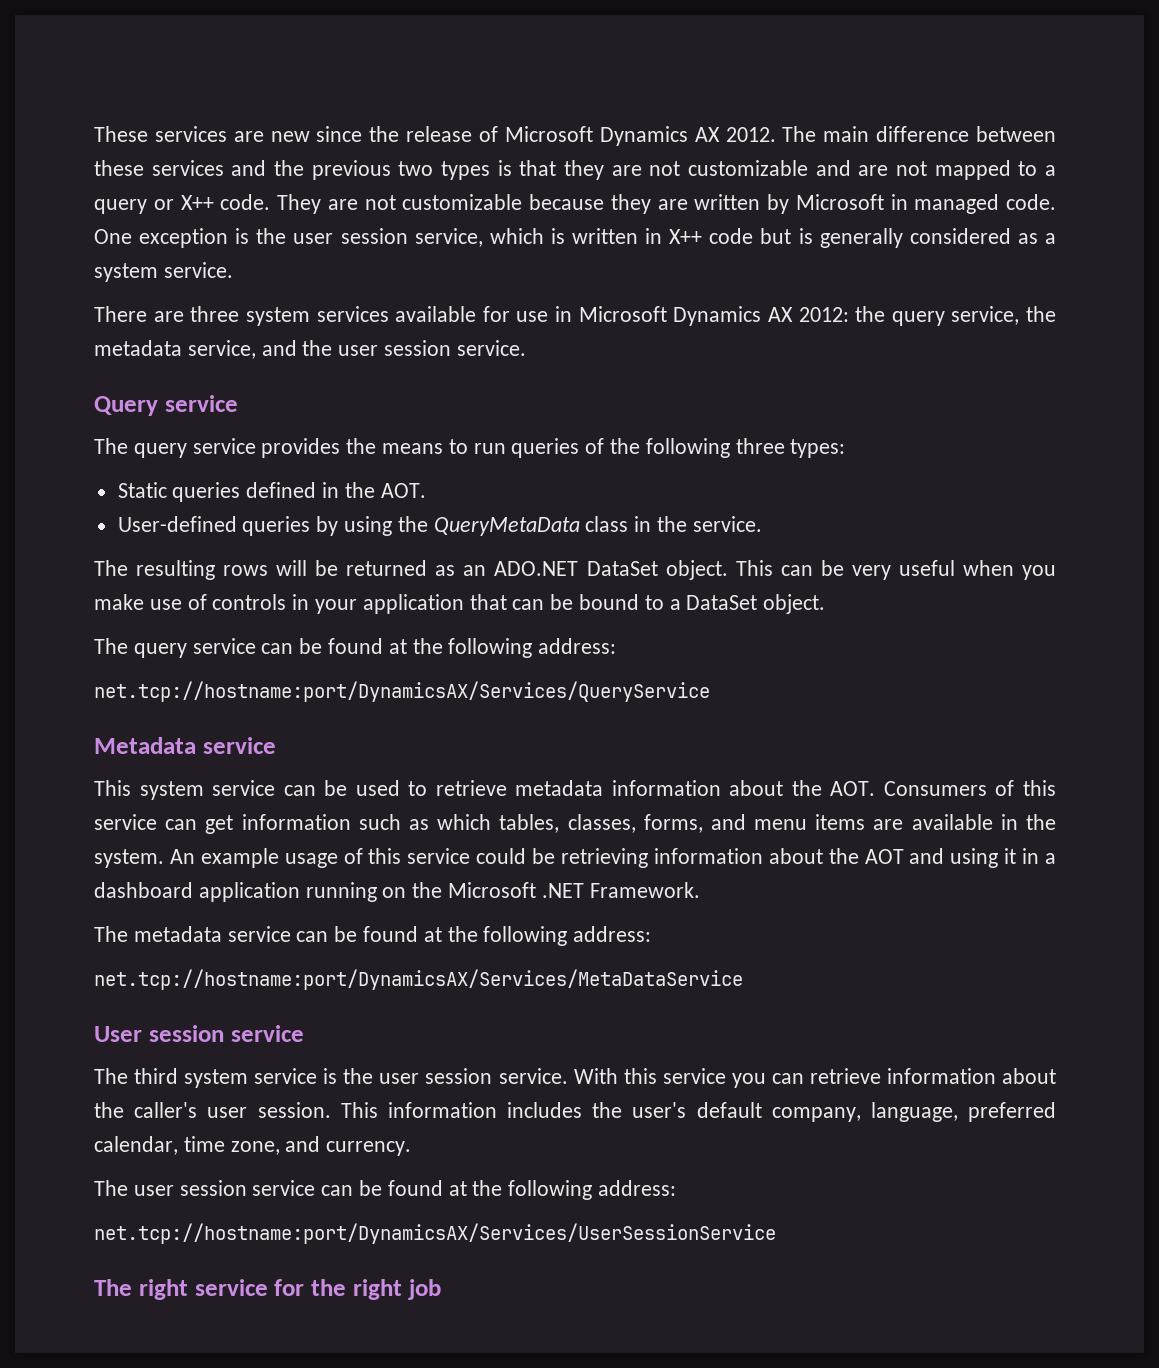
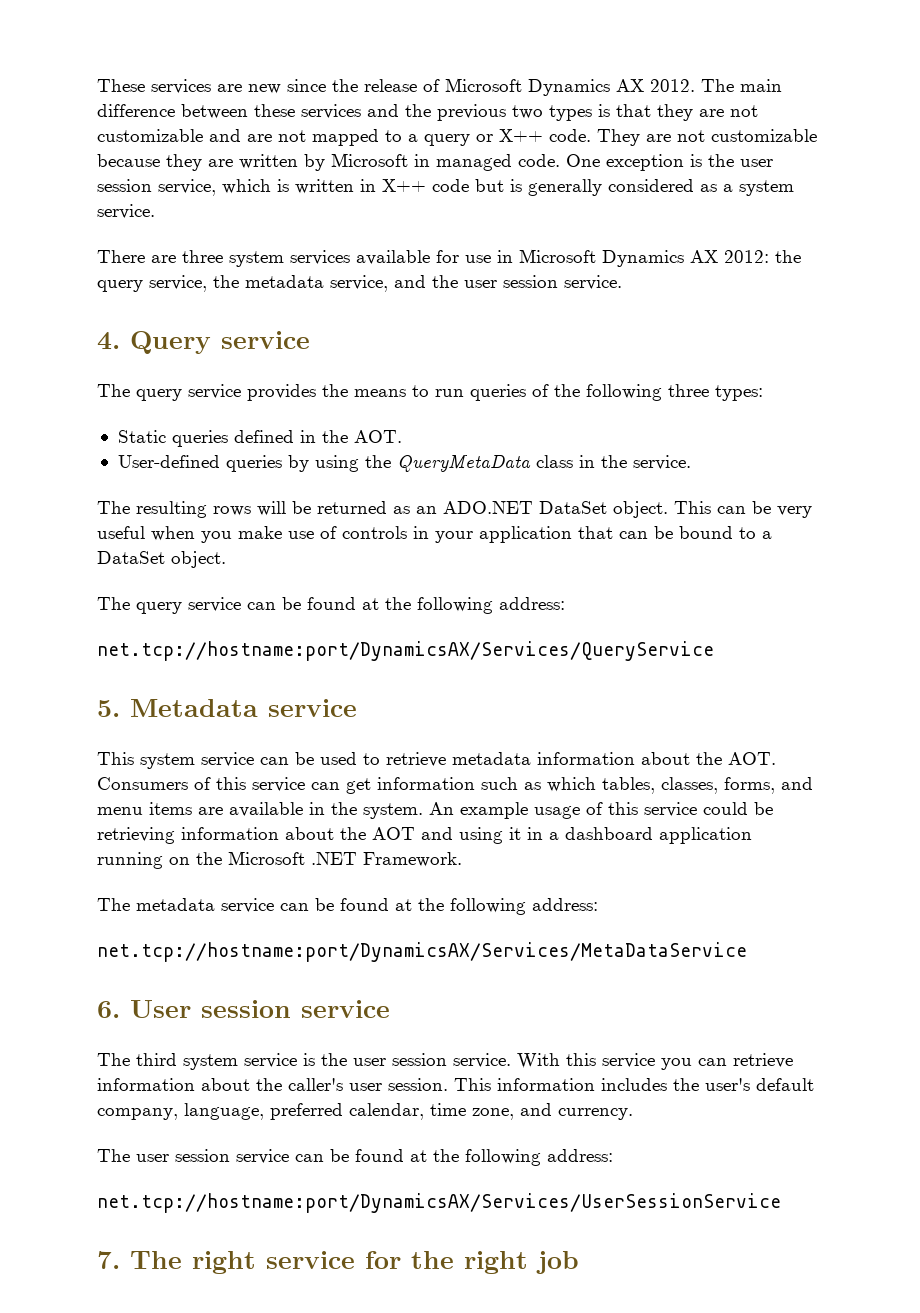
- Query service
+ 4. Query service
- Metadata service
+ 5. Metadata service
- User session service
+ 6. User session service
- The right service for the right job
+ 7. The right service for the right job

